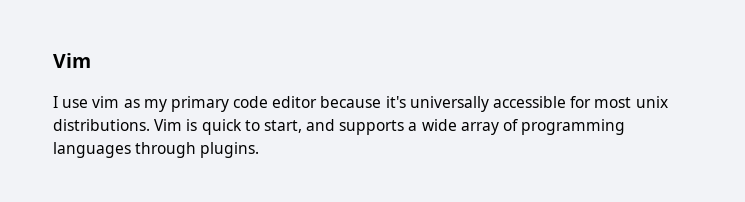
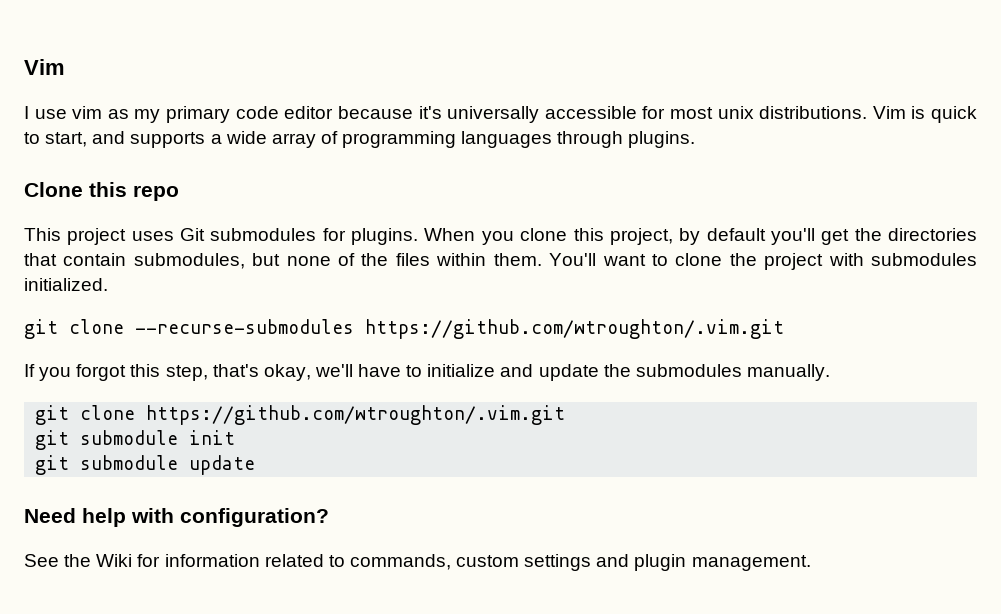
+ Clone this repo
+ This project uses Git submodules for plugins. When you clone this project, by default you'll get the directories that contain submodules, but none of the files within them. You'll want to clone the project with submodules initialized.
+ git clone --recurse-submodules https://github.com/wtroughton/.vim.git
+ If you forgot this step, that's okay, we'll have to initialize and update the submodules manually.
+ git clone https://github.com/wtroughton/.vim.git
+ git submodule init
+ git submodule update
+ Need help with configuration?
+ See the Wiki for information related to commands, custom settings and plugin management.

